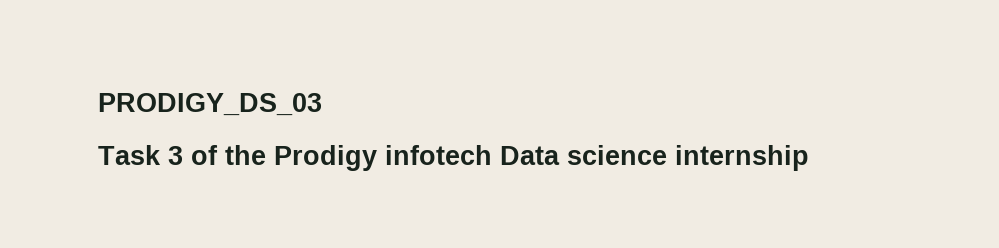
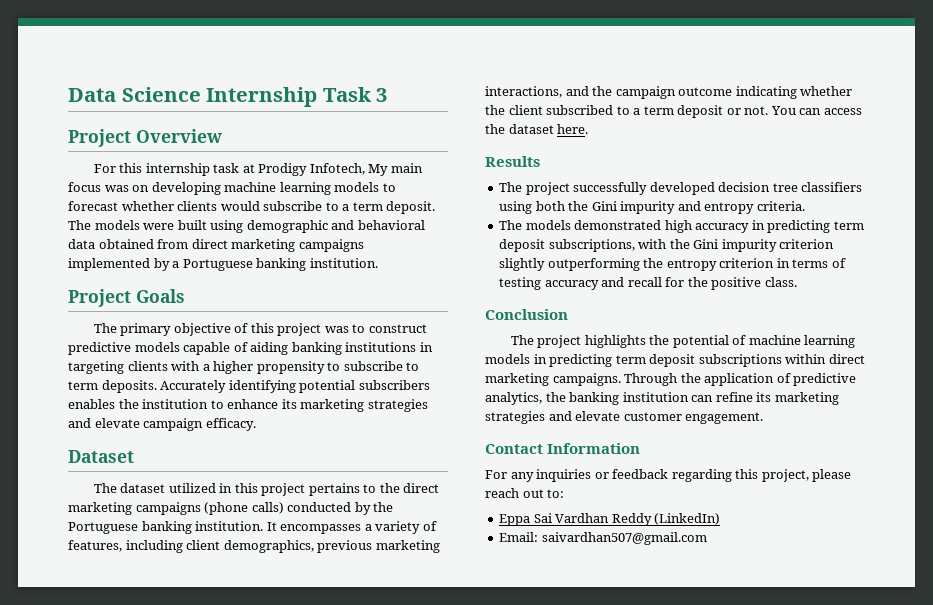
- PRODIGY_DS_03
- Task 3 of the Prodigy infotech Data science internship
+ Data Science Internship Task 3
+ Project Overview
+ For this internship task at Prodigy Infotech, My main focus was on developing machine learning models to forecast whether clients would subscribe to a term deposit. The models were built using demographic and behavioral data obtained from direct marketing campaigns implemented by a Portuguese banking institution.
+ Project Goals
+ The primary objective of this project was to construct predictive models capable of aiding banking institutions in targeting clients with a higher propensity to subscribe to term deposits. Accurately identifying potential subscribers enables the institution to enhance its marketing strategies and elevate campaign efficacy.
+ Dataset
+ The dataset utilized in this project pertains to the direct marketing campaigns (phone calls) conducted by the Portuguese banking institution. It encompasses a variety of features, including client demographics, previous marketing interactions, and the campaign outcome indicating whether the client subscribed to a term deposit or not. You can access the dataset here.
+ Results
+ The project successfully developed decision tree classifiers using both the Gini impurity and entropy criteria.
+ The models demonstrated high accuracy in predicting term deposit subscriptions, with the Gini impurity criterion slightly outperforming the entropy criterion in terms of testing accuracy and recall for the positive class.
+ Conclusion
+ The project highlights the potential of machine learning models in predicting term deposit subscriptions within direct marketing campaigns. Through the application of predictive analytics, the banking institution can refine its marketing strategies and elevate customer engagement.
+ Contact Information
+ For any inquiries or feedback regarding this project, please reach out to:
+ Eppa Sai Vardhan Reddy (LinkedIn)
+ Email: saivardhan507@gmail.com

